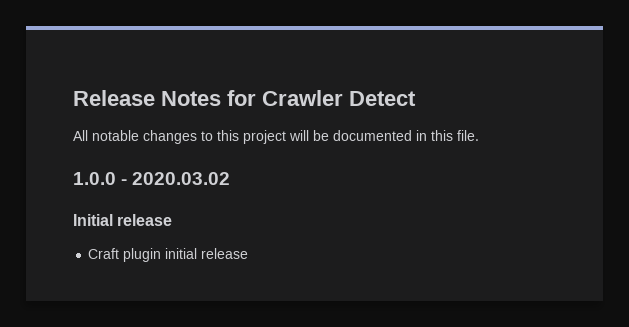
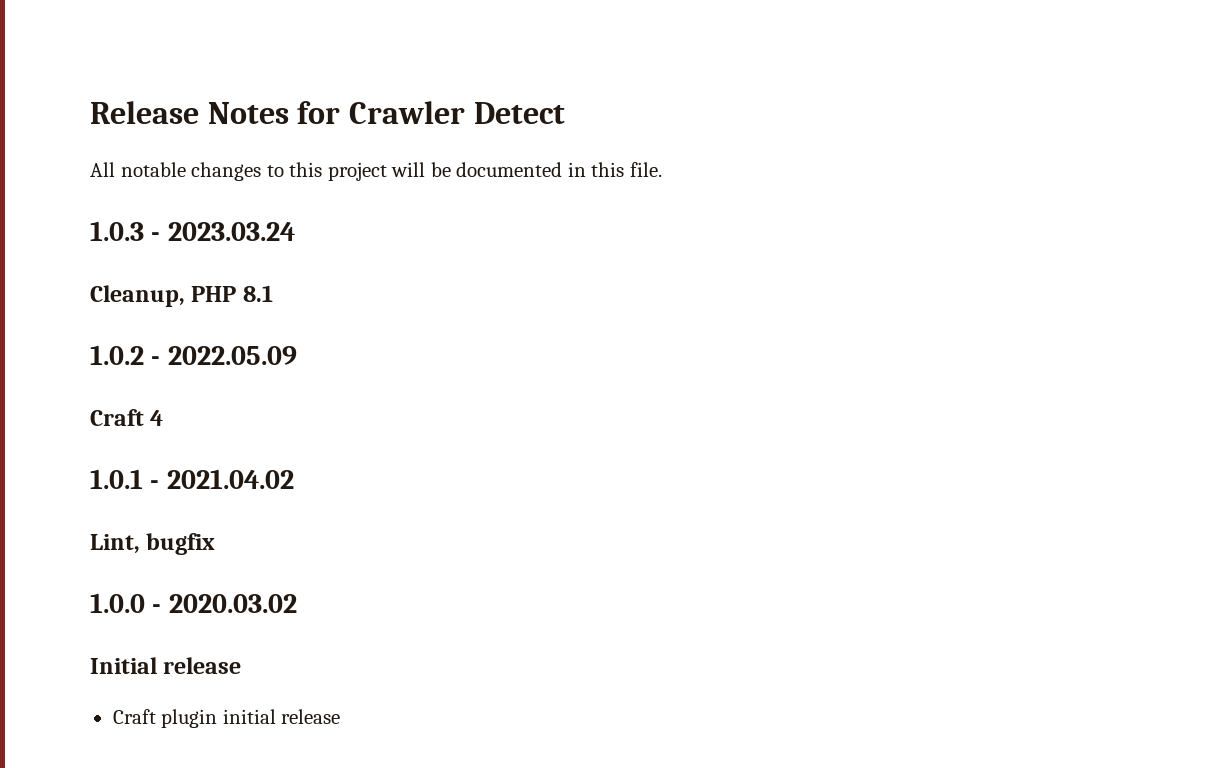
+ 1.0.3 - 2023.03.24
+ Cleanup, PHP 8.1
+ 1.0.2 - 2022.05.09
+ Craft 4
+ 1.0.1 - 2021.04.02
+ Lint, bugfix

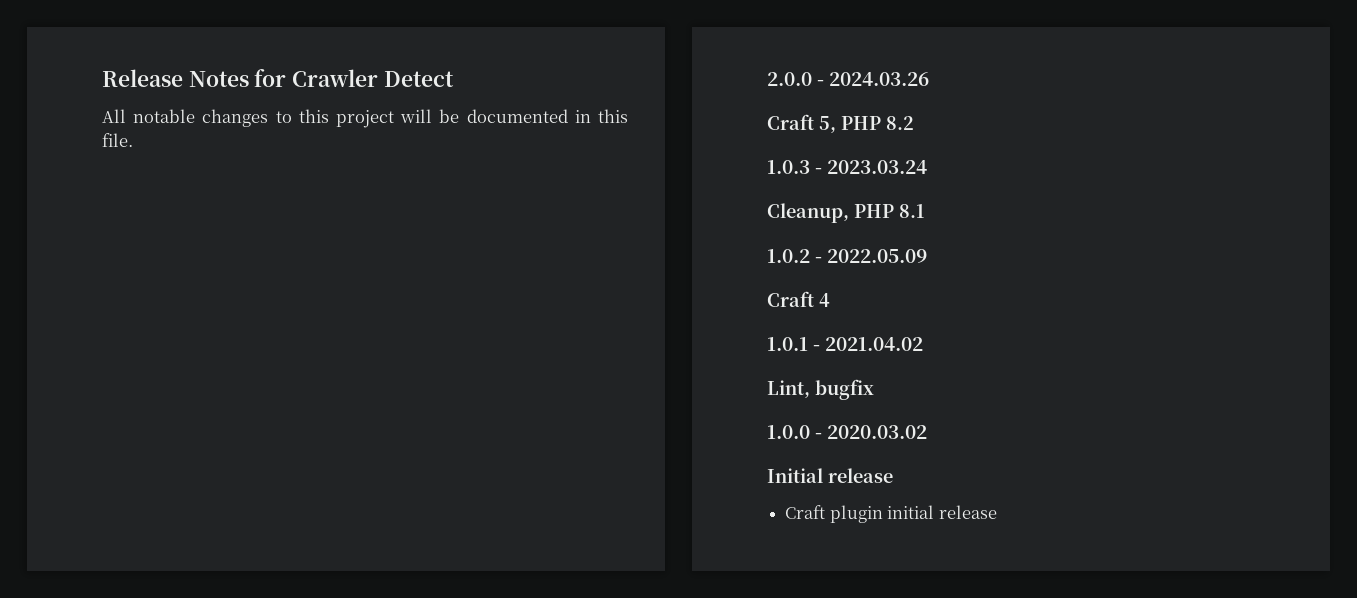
+ 2.0.0 - 2024.03.26
+ Craft 5, PHP 8.2

